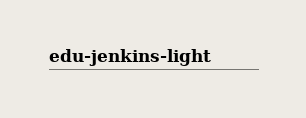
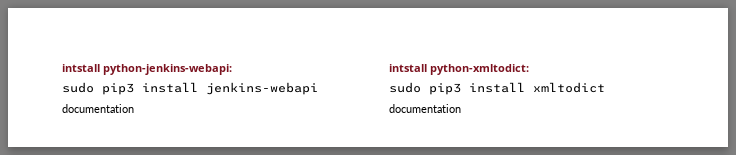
- edu-jenkins-light
+ intstall python-jenkins-webapi:
+ sudo pip3 install jenkins-webapi
+ documentation
+ intstall python-xmltodict:
+ sudo pip3 install xmltodict
+ documentation

